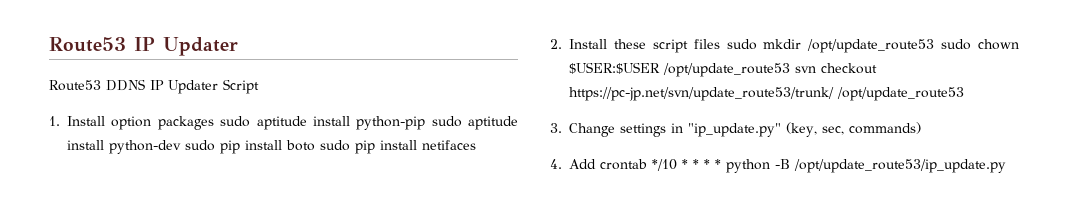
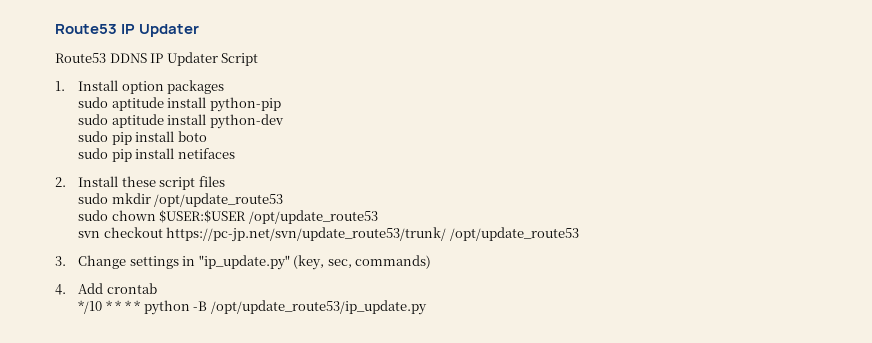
- 1. Install option packages sudo aptitude install python-pip sudo aptitude install python-dev sudo pip install boto sudo pip install netifaces
+ 1. Install option packages
+ sudo aptitude install python-pip
+ sudo aptitude install python-dev
+ sudo pip install boto
+ sudo pip install netifaces
- 2. Install these script files sudo mkdir /opt/update_route53 sudo chown $USER:$USER /opt/update_route53 svn checkout https://pc-jp.net/svn/update_route53/trunk/ /opt/update_route53
+ 2. Install these script files
+ sudo mkdir /opt/update_route53
+ sudo chown $USER:$USER /opt/update_route53
+ svn checkout https://pc-jp.net/svn/update_route53/trunk/ /opt/update_route53
- 4. Add crontab */10 * * * * python -B /opt/update_route53/ip_update.py
+ 4. Add crontab
+ */10 * * * * python -B /opt/update_route53/ip_update.py

